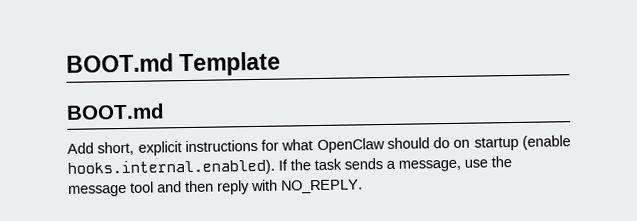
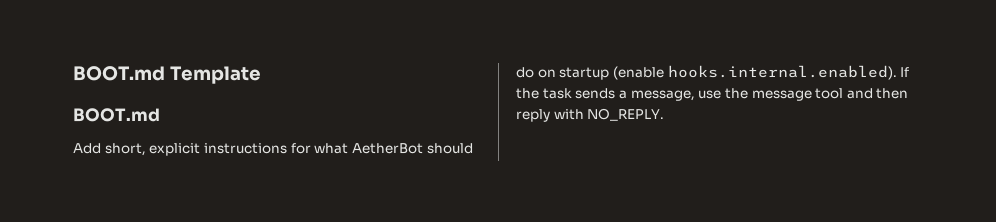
- Add short, explicit instructions for what OpenClaw should do on startup (enable hooks.internal.enabled). If the task sends a message, use the message tool and then reply with NO_REPLY.
+ Add short, explicit instructions for what AetherBot should do on startup (enable hooks.internal.enabled). If the task sends a message, use the message tool and then reply with NO_REPLY.

